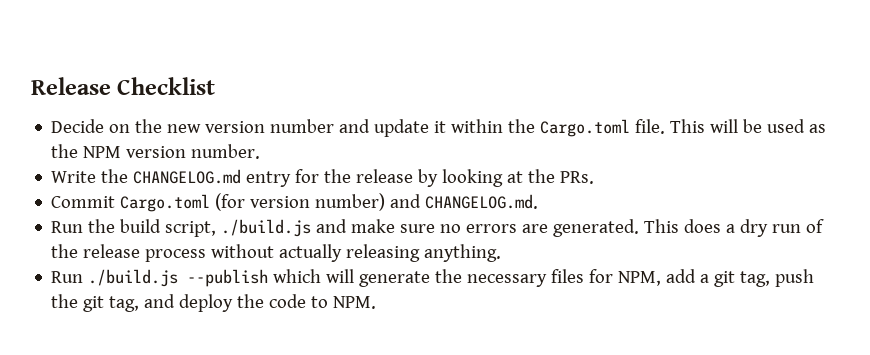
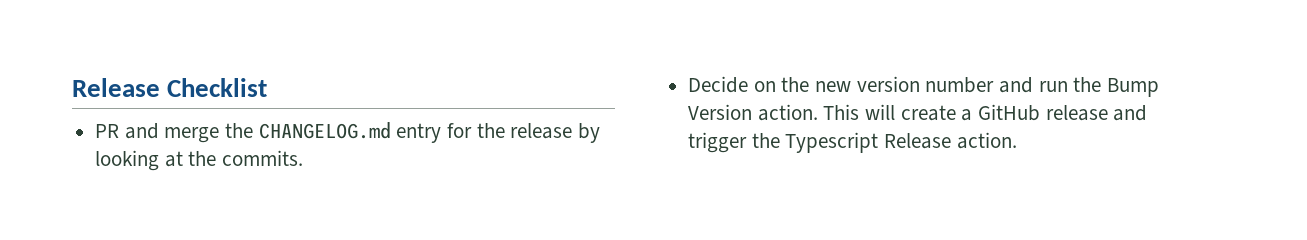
- Decide on the new version number and update it within the Cargo.toml file. This will be used as the NPM version number.
- Write the CHANGELOG.md entry for the release by looking at the PRs.
- Commit Cargo.toml (for version number) and CHANGELOG.md.
- Run the build script, ./build.js and make sure no errors are generated. This does a dry run of the release process without actually releasing anything.
- Run ./build.js --publish which will generate the necessary files for NPM, add a git tag, push the git tag, and deploy the code to NPM.
+ PR and merge the CHANGELOG.md entry for the release by looking at the commits.
+ Decide on the new version number and run the Bump Version action. This will create a GitHub release and trigger the Typescript Release action.

